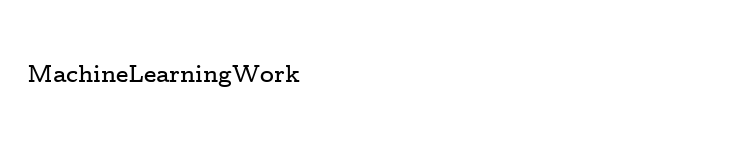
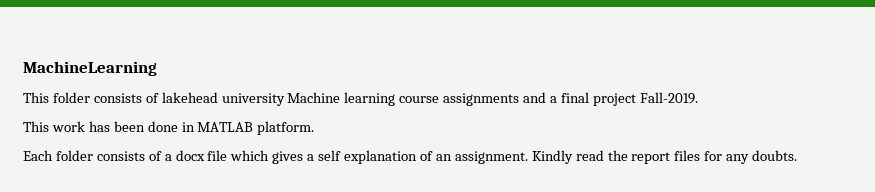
- MachineLearningWork
+ MachineLearning
+ This folder consists of lakehead university Machine learning course assignments and a final project Fall-2019.
+ This work has been done in MATLAB platform.
+ Each folder consists of a docx file which gives a self explanation of an assignment. Kindly read the report files for any doubts.

